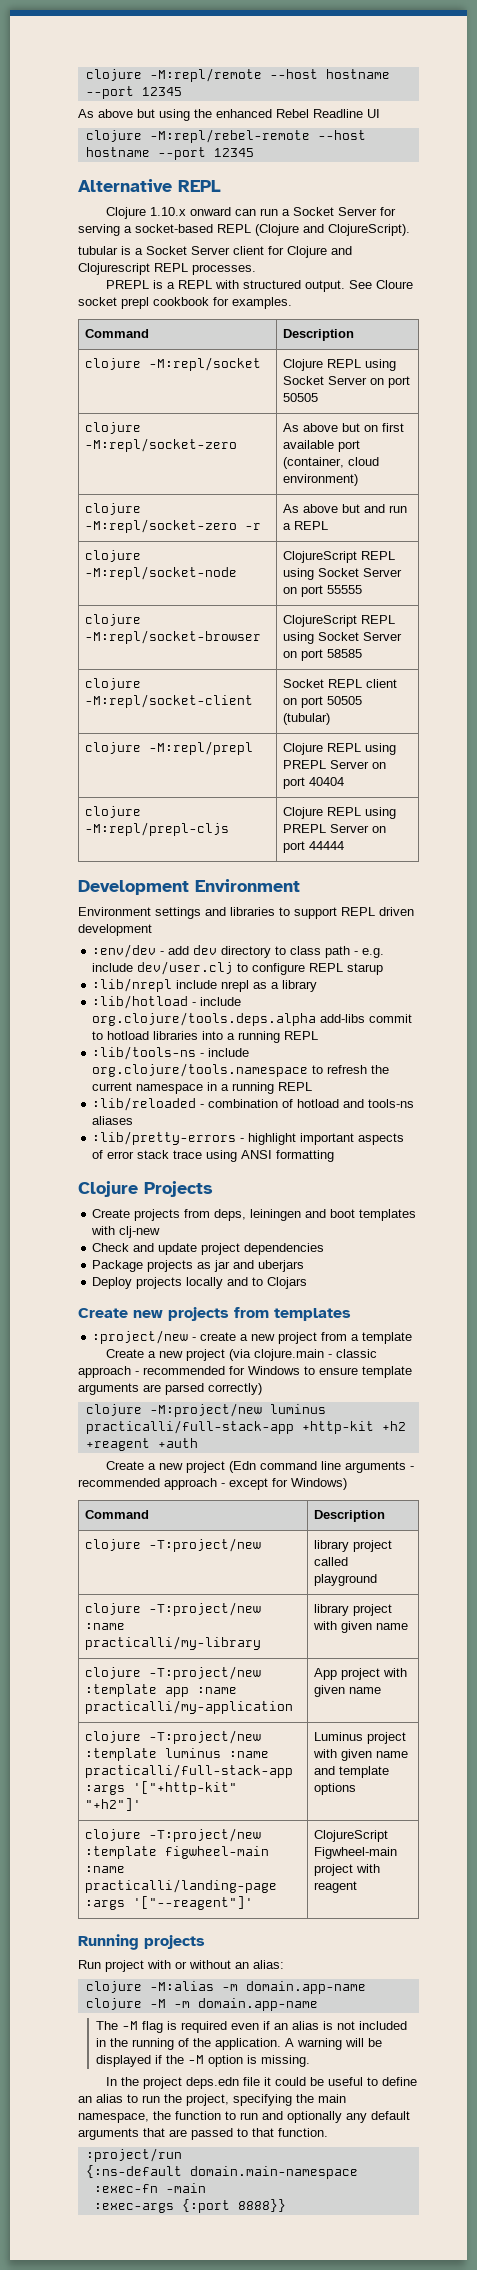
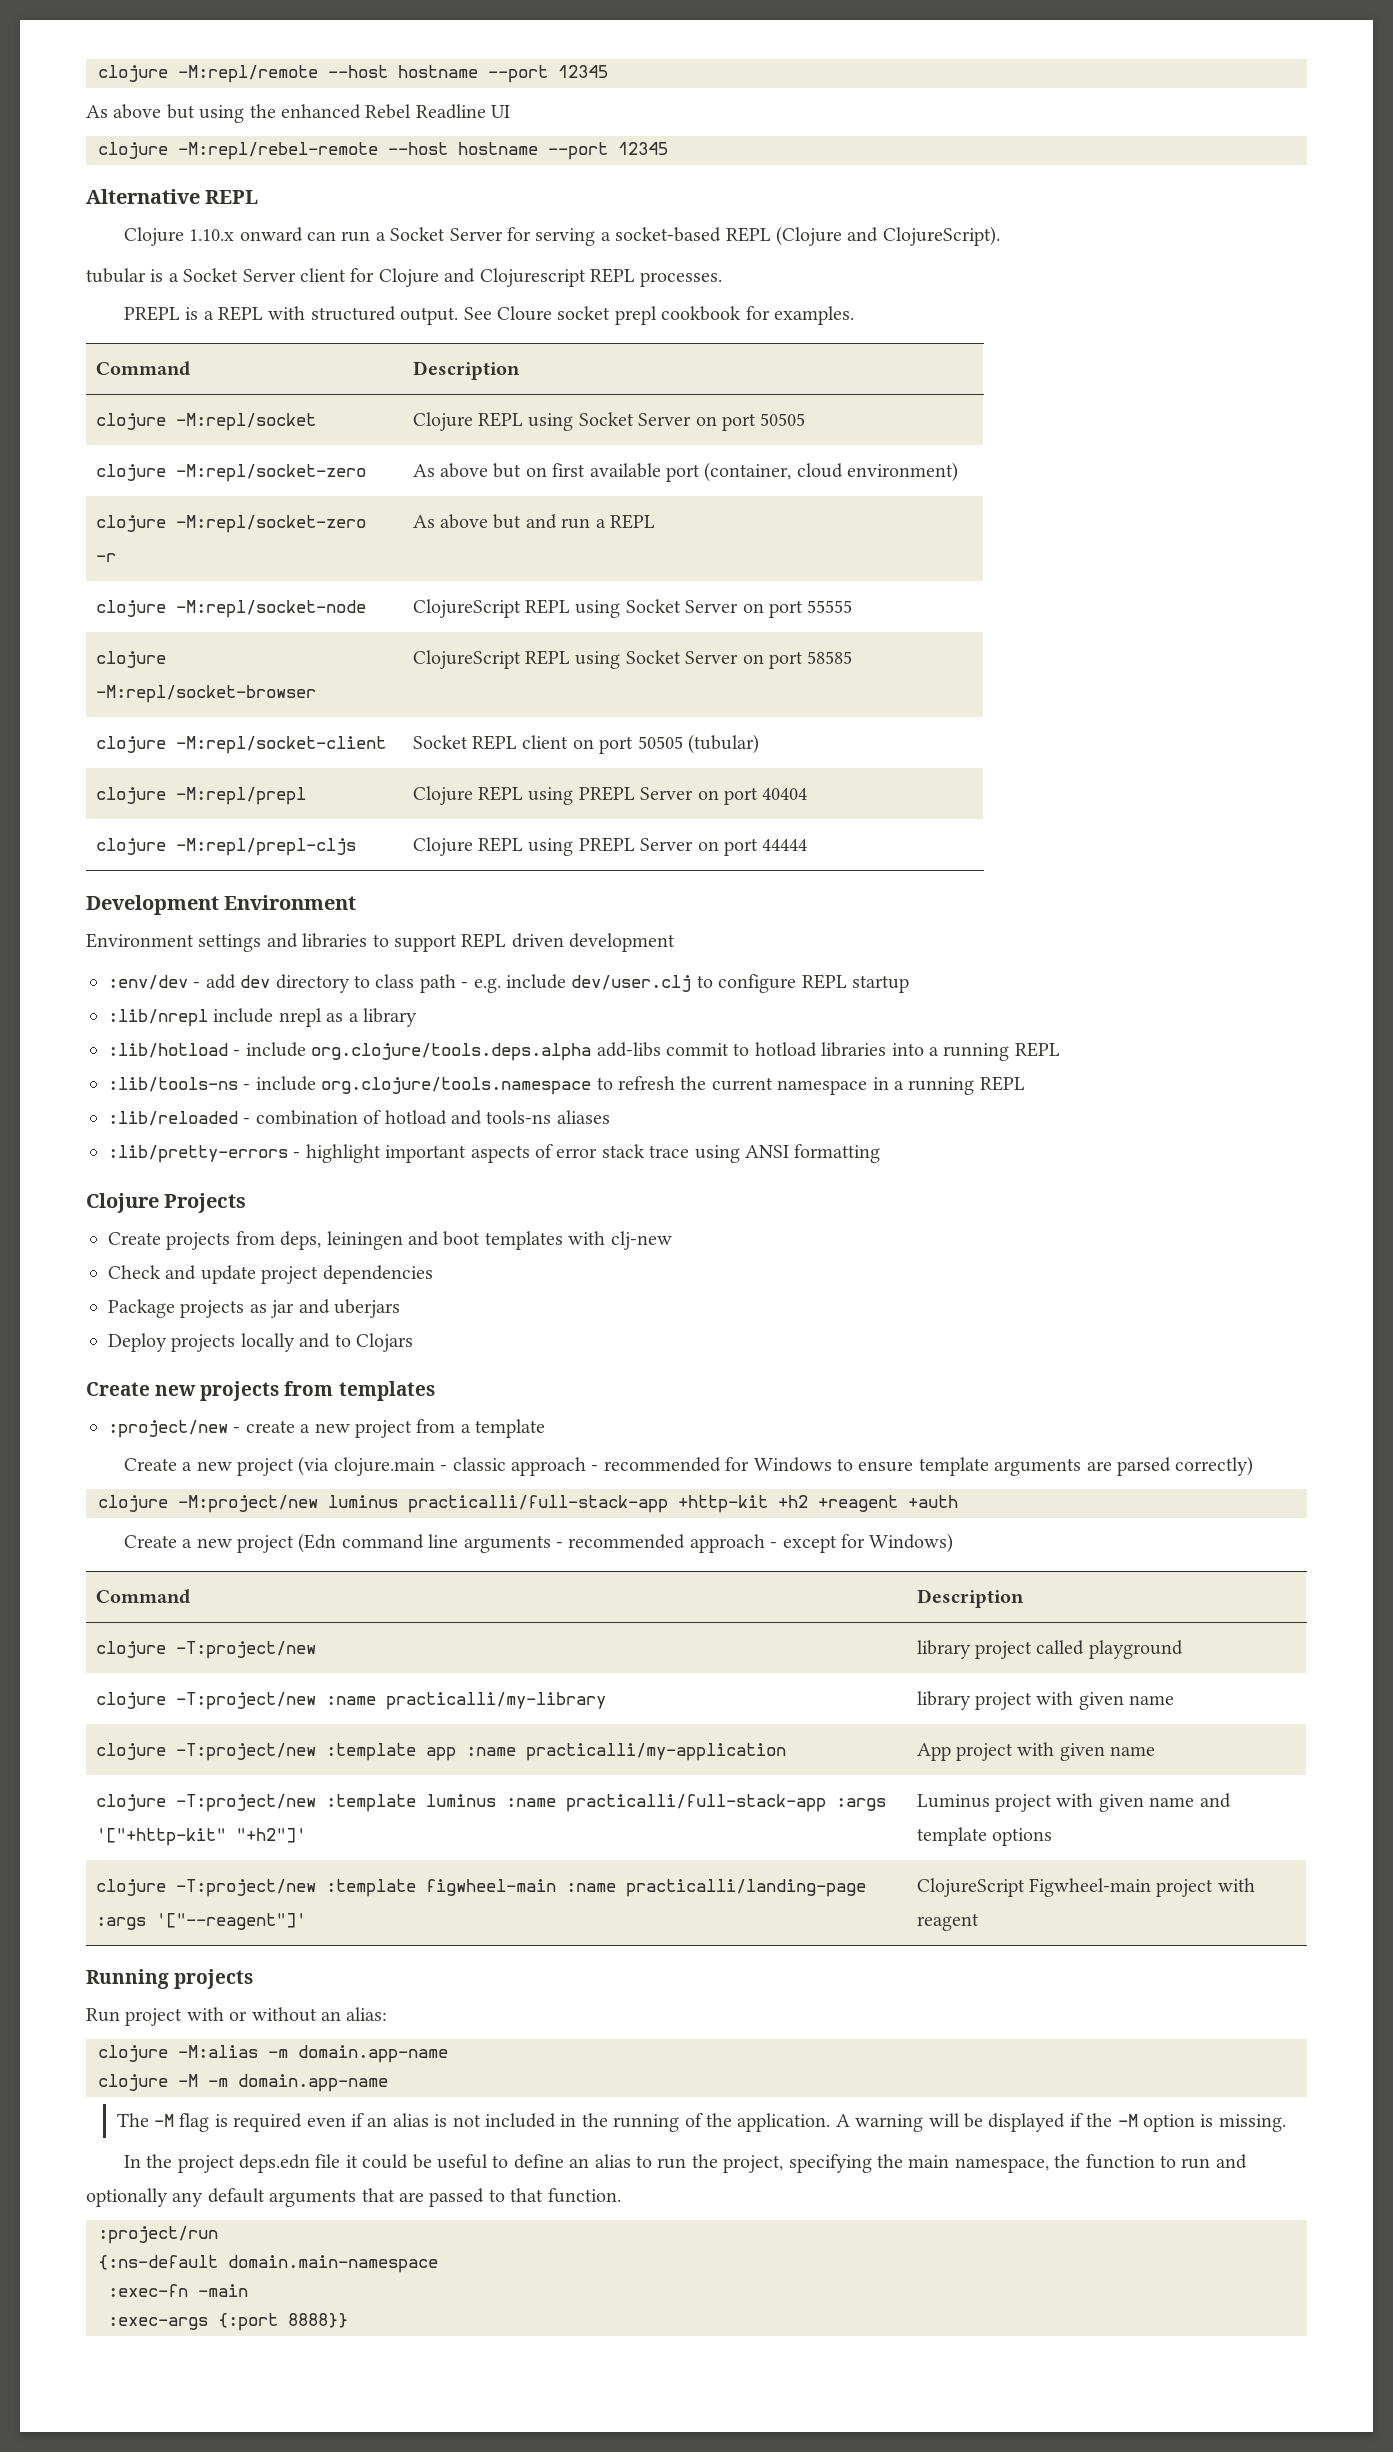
- :env/dev - add dev directory to class path - e.g. include dev/user.clj to configure REPL starup
+ :env/dev - add dev directory to class path - e.g. include dev/user.clj to configure REPL startup

